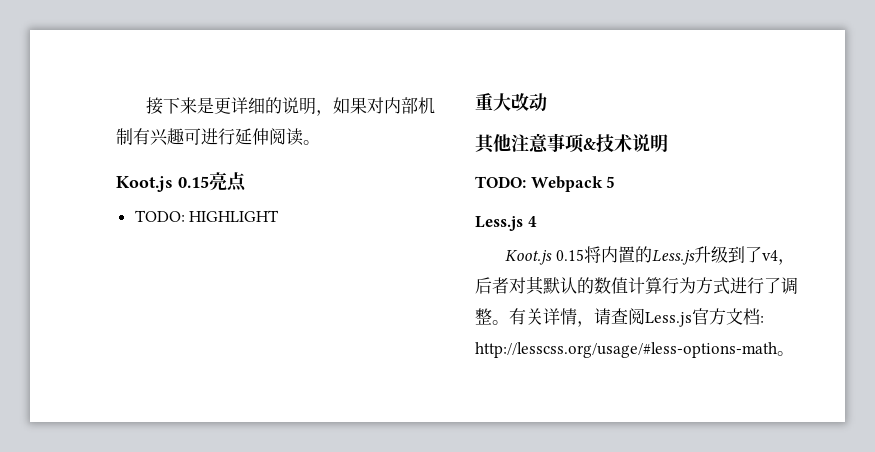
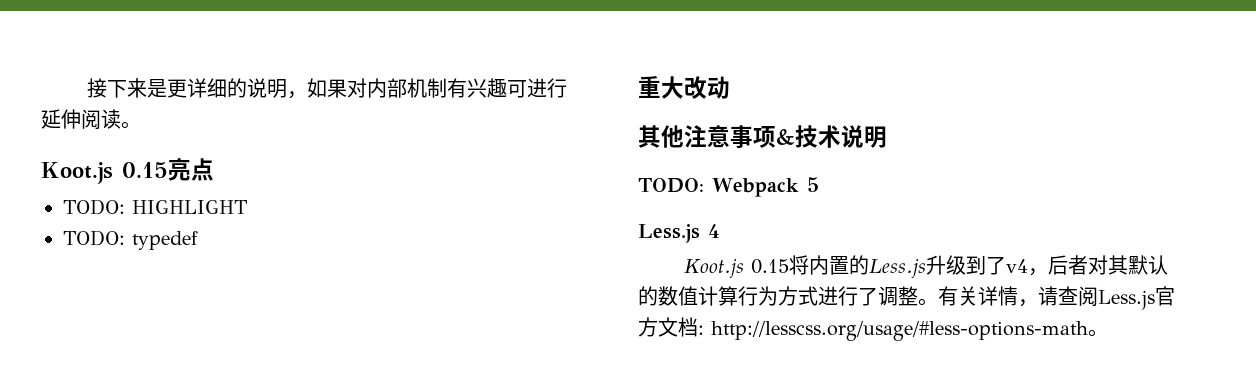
+ TODO: typedef

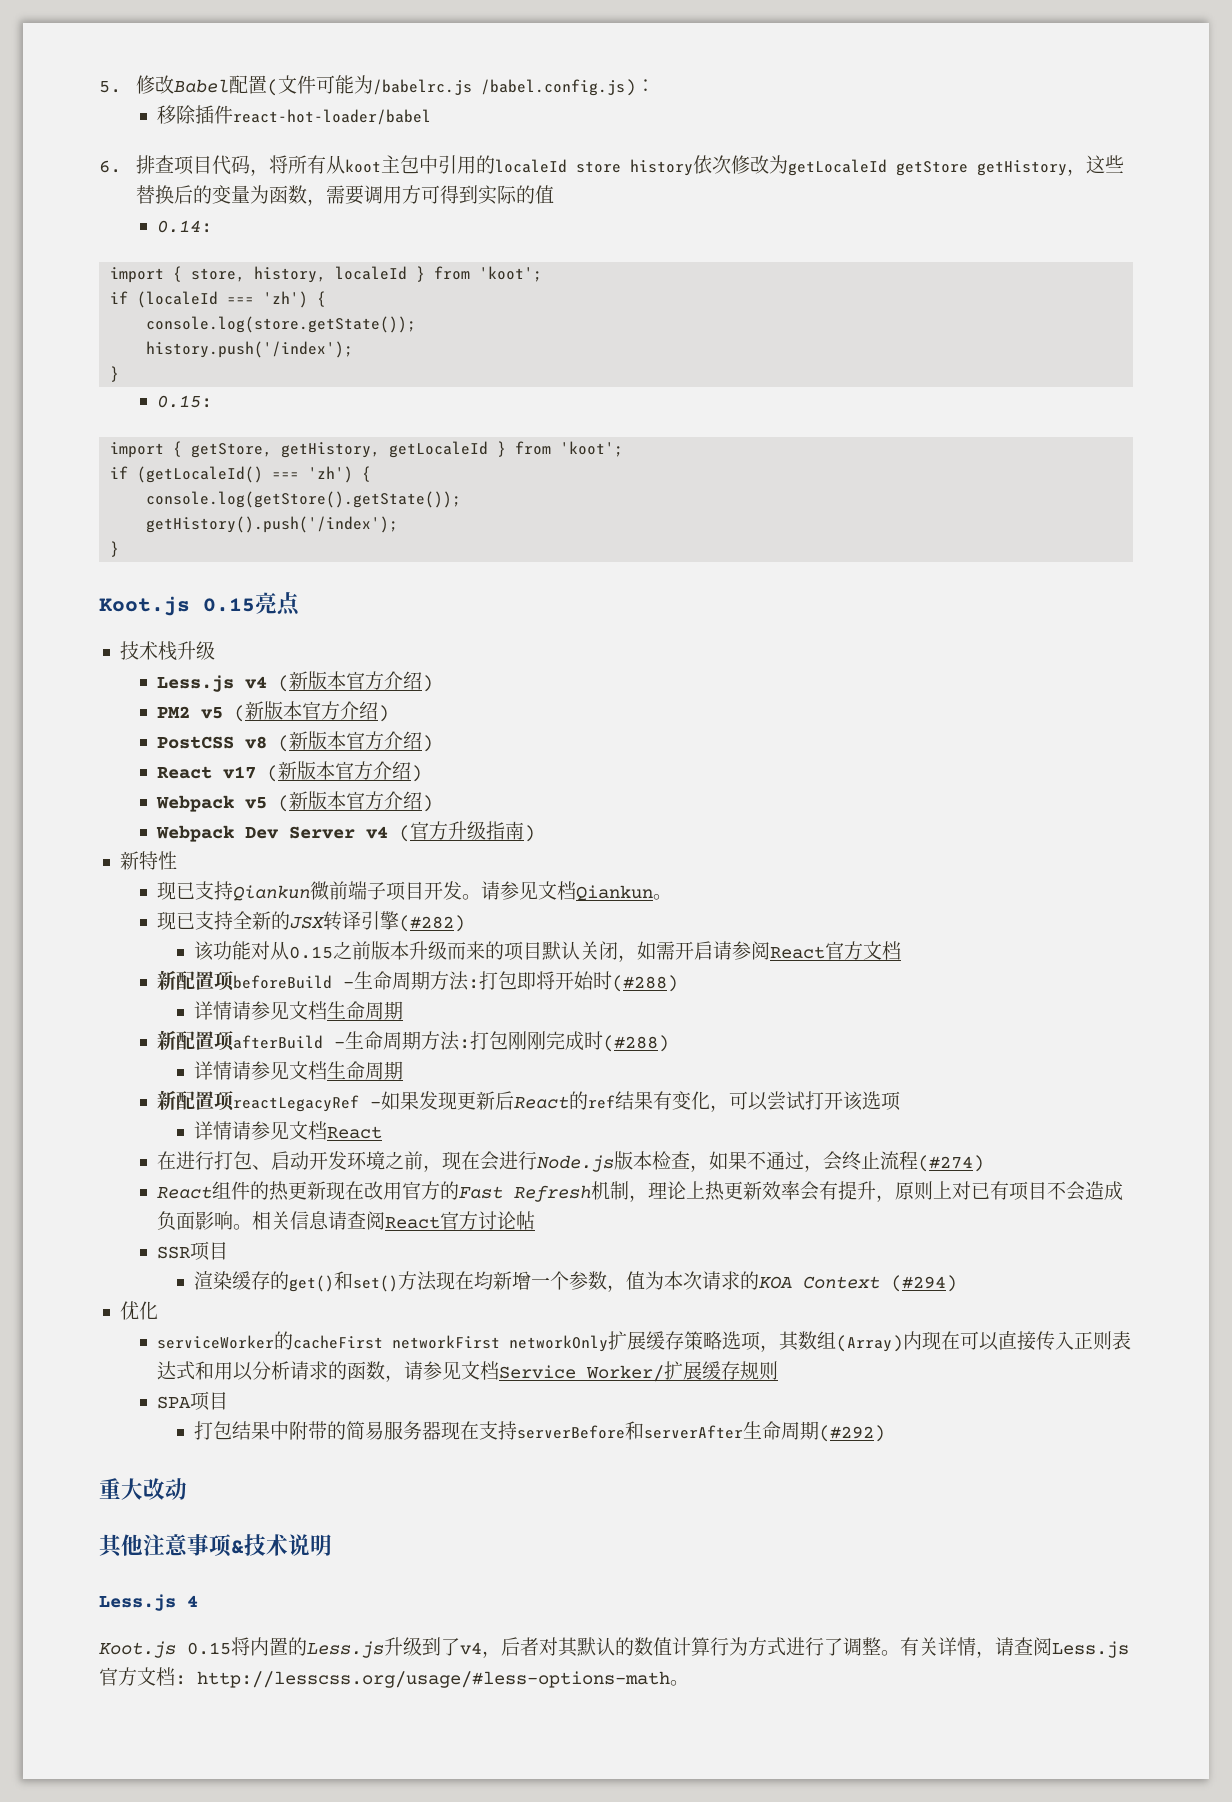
- 接下来是更详细的说明，如果对内部机制有兴趣可进行延伸阅读。
+ 5.修改Babel配置(文件可能为/babelrc.js /babel.config.js)：
+ 移除插件react-hot-loader/babel
+ 6.排查项目代码，将所有从koot主包中引用的localeId store history依次修改为getLocaleId getStore getHistory，这些替换后的变量为函数，需要调用方可得到实际的值
+ 0.14:
+ import { store, history, localeId } from 'koot';
+ if (localeId === 'zh') {
+ console.log(store.getState());
+ history.push('/index');
+ }
+ 0.15:
+ import { getStore, getHistory, getLocaleId } from 'koot';
+ if (getLocaleId() === 'zh') {
+ console.log(getStore().getState());
+ getHistory().push('/index');
+ }
  Koot.js 0.15亮点
- TODO: HIGHLIGHT
- TODO: typedef
+ 技术栈升级
+ Less.js v4 (新版本官方介绍)
+ PM2 v5 (新版本官方介绍)
+ PostCSS v8 (新版本官方介绍)
+ React v17 (新版本官方介绍)
+ Webpack v5 (新版本官方介绍)
+ Webpack Dev Server v4 (官方升级指南)
+ 新特性
+ 现已支持Qiankun微前端子项目开发。请参见文档Qiankun。
+ 现已支持全新的JSX转译引擎(#282)
+ 该功能对从0.15之前版本升级而来的项目默认关闭，如需开启请参阅React官方文档
+ 新配置项beforeBuild -生命周期方法:打包即将开始时(#288)
+ 详情请参见文档生命周期
+ 新配置项afterBuild -生命周期方法:打包刚刚完成时(#288)
+ 详情请参见文档生命周期
+ 新配置项reactLegacyRef -如果发现更新后React的ref结果有变化，可以尝试打开该选项
+ 详情请参见文档React
+ 在进行打包、启动开发环境之前，现在会进行Node.js版本检查，如果不通过，会终止流程(#274)
+ React组件的热更新现在改用官方的Fast Refresh机制，理论上热更新效率会有提升，原则上对已有项目不会造成负面影响。相关信息请查阅React官方讨论帖
+ SSR项目
+ 渲染缓存的get()和set()方法现在均新增一个参数，值为本次请求的KOA Context (#294)
+ 优化
+ serviceWorker的cacheFirst networkFirst networkOnly扩展缓存策略选项，其数组(Array)内现在可以直接传入正则表达式和用以分析请求的函数，请参见文档Service Worker/扩展缓存规则
+ SPA项目
+ 打包结果中附带的简易服务器现在支持serverBefore和serverAfter生命周期(#292)
- TODO: Webpack 5

